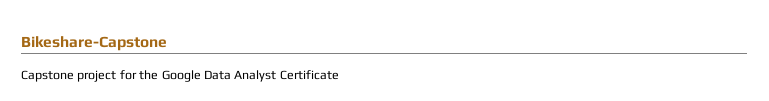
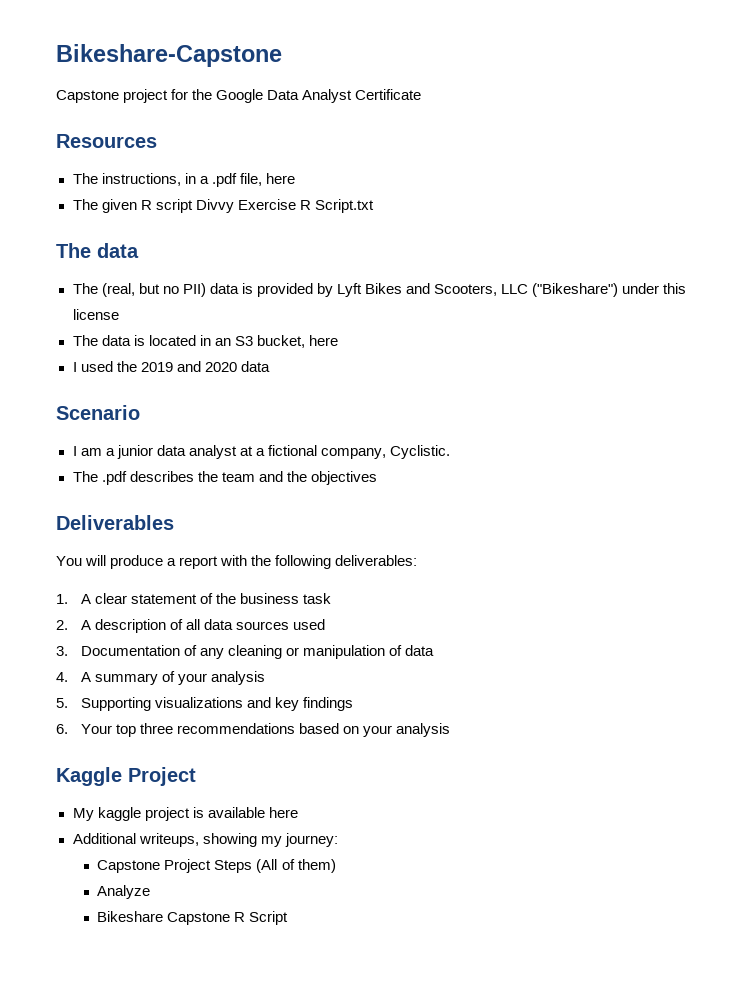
+ Resources
+ The instructions, in a .pdf file, here
+ The given R script Divvy Exercise R Script.txt
+ The data
+ The (real, but no PII) data is provided by Lyft Bikes and Scooters, LLC ("Bikeshare") under this license
+ The data is located in an S3 bucket, here
+ I used the 2019 and 2020 data
+ Scenario
+ I am a junior data analyst at a fictional company, Cyclistic.
+ The .pdf describes the team and the objectives
+ Deliverables
+ You will produce a report with the following deliverables:
+ 1. A clear statement of the business task
+ 2. A description of all data sources used
+ 3. Documentation of any cleaning or manipulation of data
+ 4. A summary of your analysis
+ 5. Supporting visualizations and key findings
+ 6. Your top three recommendations based on your analysis
+ Kaggle Project
+ My kaggle project is available here
+ Additional writeups, showing my journey:
+ Capstone Project Steps (All of them)
+ Analyze
+ Bikeshare Capstone R Script

